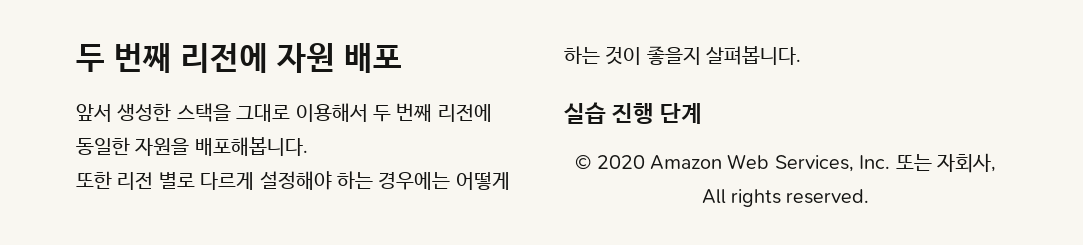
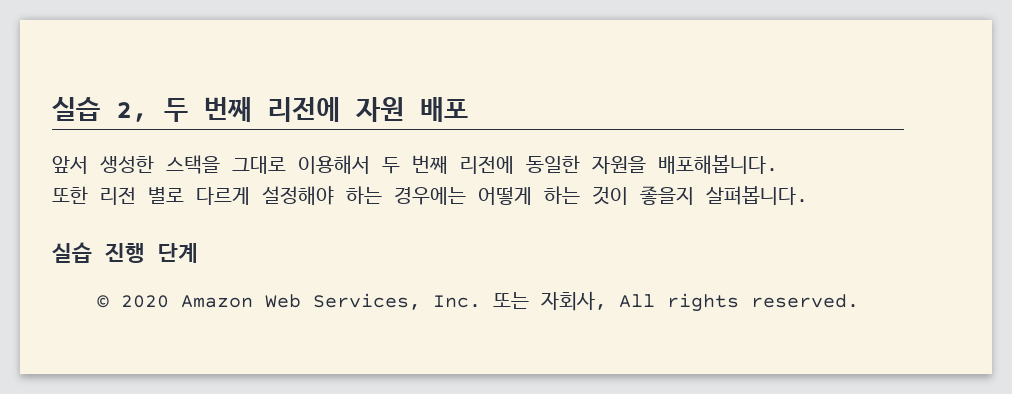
- 두 번째 리전에 자원 배포
+ 실습 2, 두 번째 리전에 자원 배포

